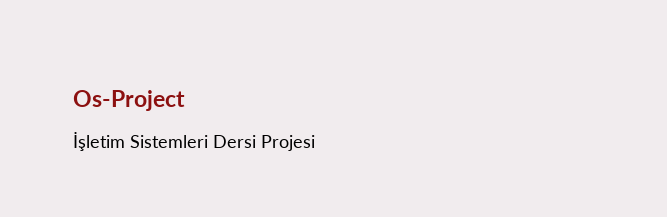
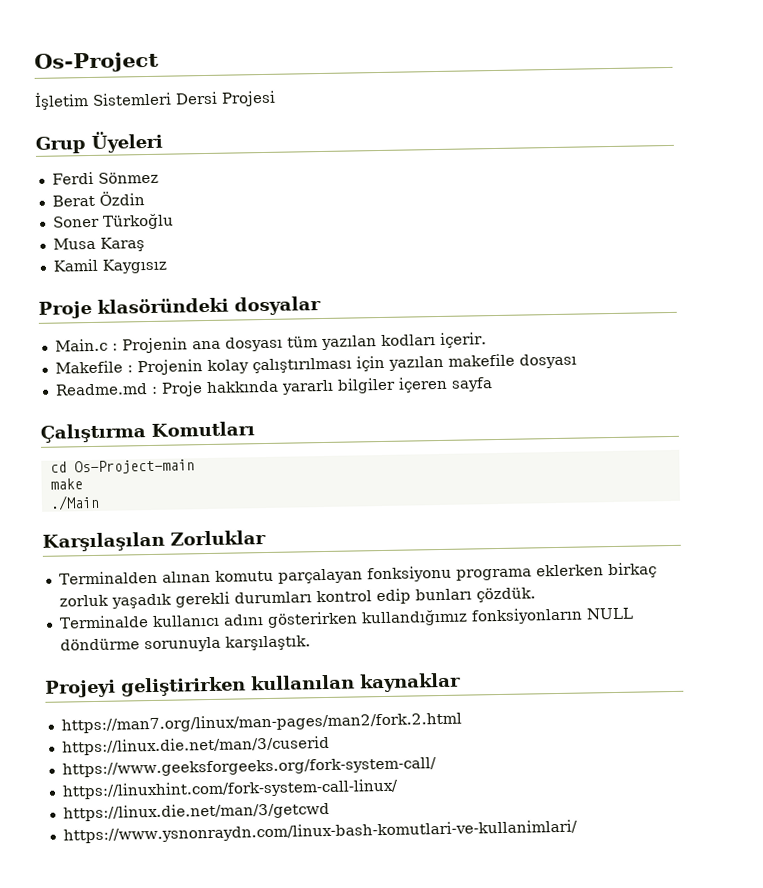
+ Grup Üyeleri
+ Ferdi Sönmez
+ Berat Özdin
+ Soner Türkoğlu
+ Musa Karaş
+ Kamil Kaygısız
+ Proje klasöründeki dosyalar
+ Main.c : Projenin ana dosyası tüm yazılan kodları içerir.
+ Makefile : Projenin kolay çalıştırılması için yazılan makefile dosyası
+ Readme.md : Proje hakkında yararlı bilgiler içeren sayfa
+ Çalıştırma Komutları
+ cd Os-Project-main
+ make
+ ./Main
+ Karşılaşılan Zorluklar
+ Terminalden alınan komutu parçalayan fonksiyonu programa eklerken birkaç zorluk yaşadık gerekli durumları kontrol edip bunları çözdük.
+ Terminalde kullanıcı adını gösterirken kullandığımız fonksiyonların NULL döndürme sorunuyla karşılaştık.
+ Projeyi geliştirirken kullanılan kaynaklar
+ https://man7.org/linux/man-pages/man2/fork.2.html
+ https://linux.die.net/man/3/cuserid
+ https://www.geeksforgeeks.org/fork-system-call/
+ https://linuxhint.com/fork-system-call-linux/
+ https://linux.die.net/man/3/getcwd
+ https://www.ysnonraydn.com/linux-bash-komutlari-ve-kullanimlari/

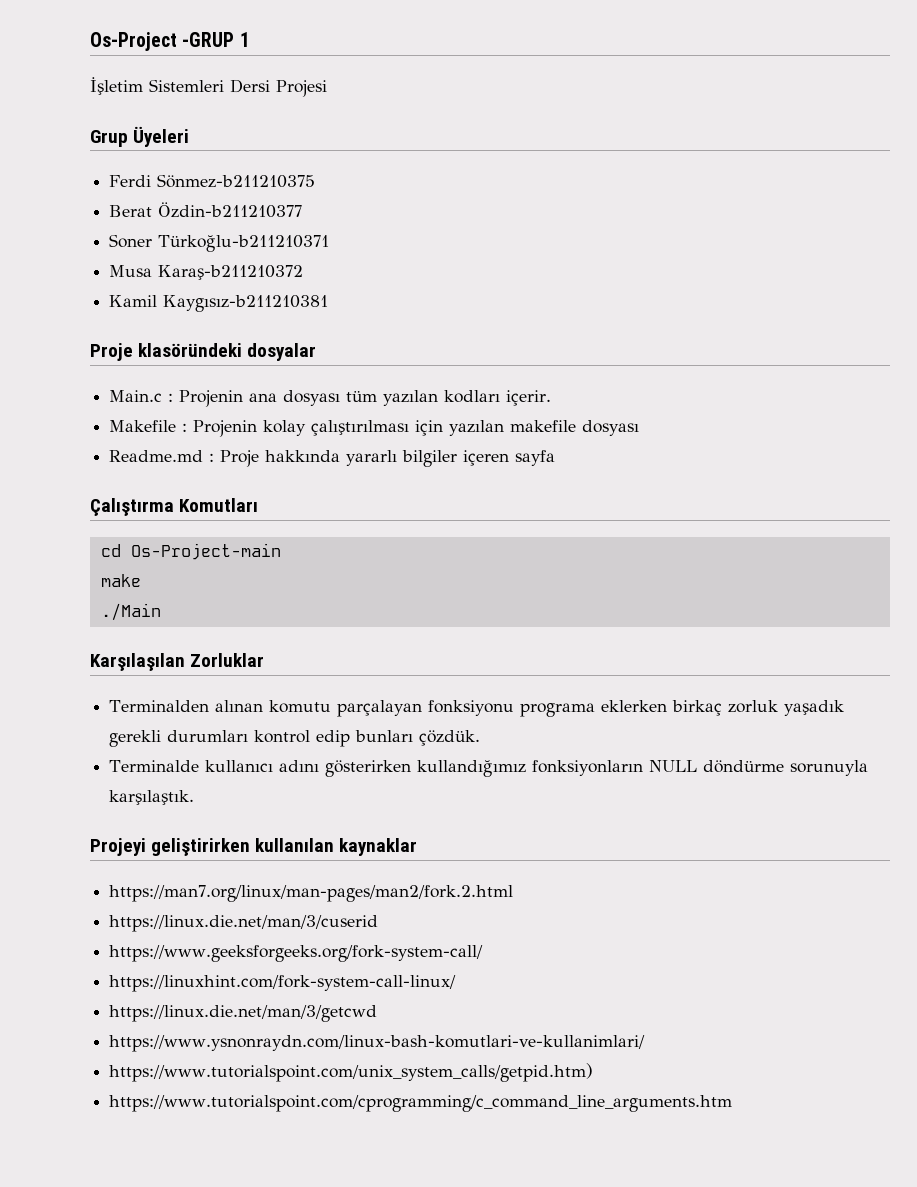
- Os-Project
+ Os-Project -GRUP 1
- Ferdi Sönmez
+ Ferdi Sönmez-b211210375
- Berat Özdin
+ Berat Özdin-b211210377
- Soner Türkoğlu
+ Soner Türkoğlu-b211210371
- Musa Karaş
+ Musa Karaş-b211210372
- Kamil Kaygısız
+ Kamil Kaygısız-b211210381
+ https://www.tutorialspoint.com/unix_system_calls/getpid.htm)
+ https://www.tutorialspoint.com/cprogramming/c_command_line_arguments.htm

